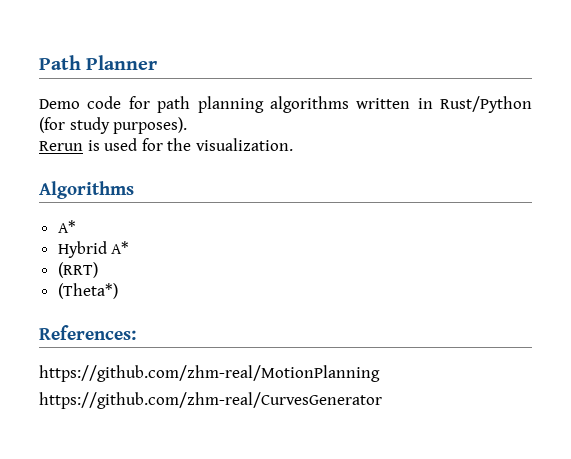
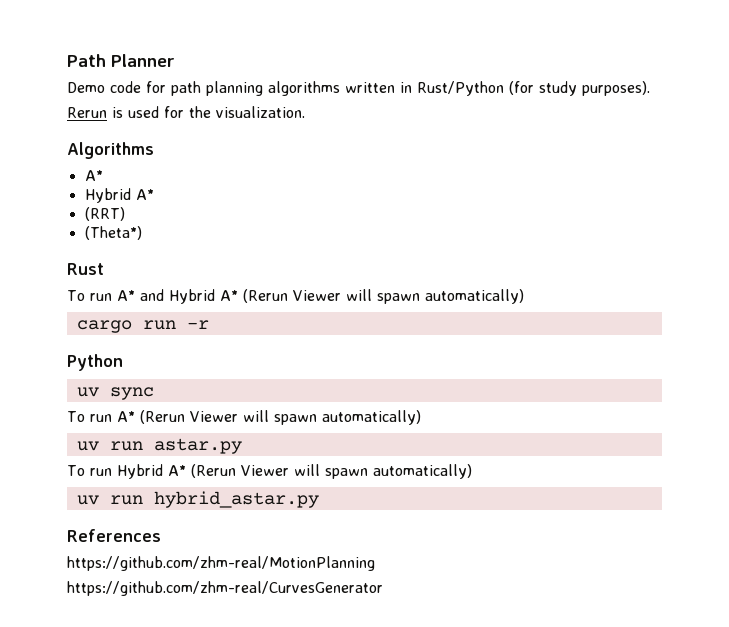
- References:
+ Rust
+ To run A* and Hybrid A* (Rerun Viewer will spawn automatically)
+ cargo run -r
+ Python
+ uv sync
+ To run A* (Rerun Viewer will spawn automatically)
+ uv run astar.py
+ To run Hybrid A* (Rerun Viewer will spawn automatically)
+ uv run hybrid_astar.py
+ References

